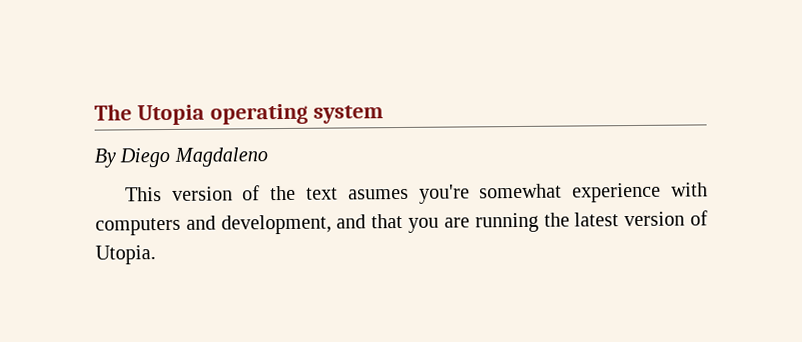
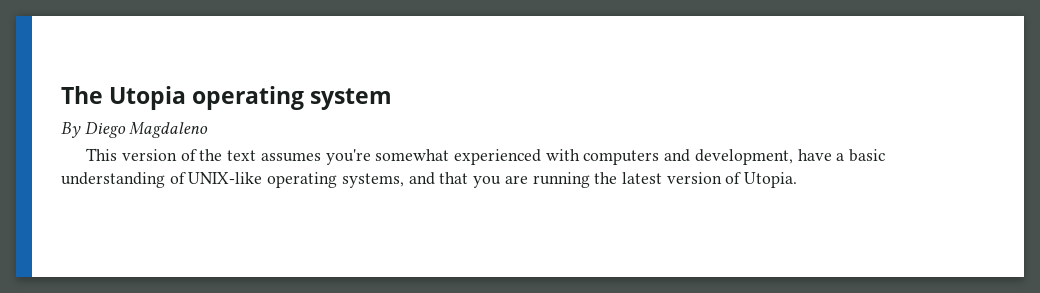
- This version of the text asumes you're somewhat experience with computers and development, and that you are running the latest version of Utopia.
+ This version of the text assumes you're somewhat experienced with computers and development, have a basic understanding of UNIX-like operating systems, and that you are running the latest version of Utopia.

